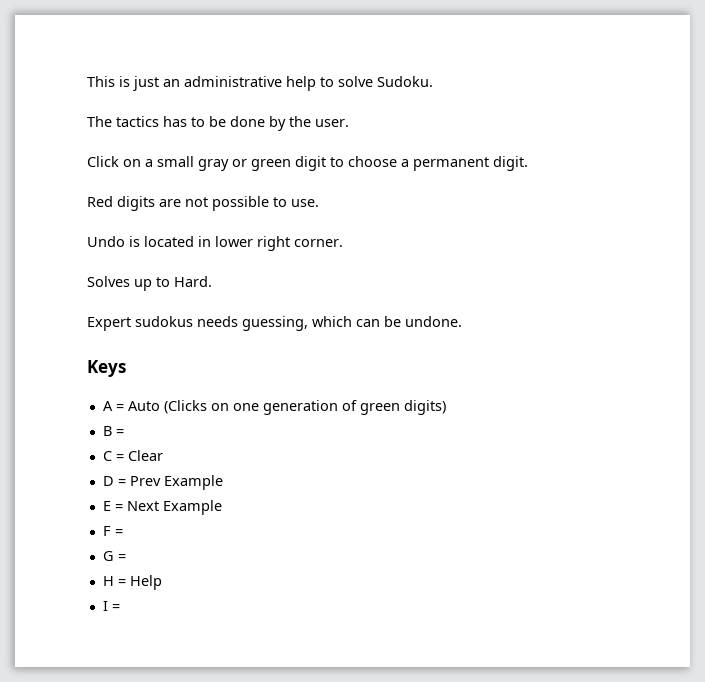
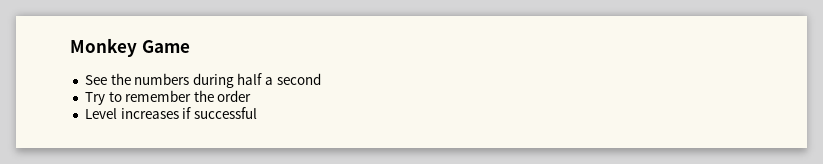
- This is just an administrative help to solve Sudoku.
- The tactics has to be done by the user.
- Click on a small gray or green digit to choose a permanent digit.
- Red digits are not possible to use.
- Undo is located in lower right corner.
- Solves up to Hard.
- Expert sudokus needs guessing, which can be undone.
- Keys
- A = Auto (Clicks on one generation of green digits)
- B =
- C = Clear
- D = Prev Example
- E = Next Example
- F =
- G =
- H = Help
- I =
+ Monkey Game
+ See the numbers during half a second
+ Try to remember the order
+ Level increases if successful

